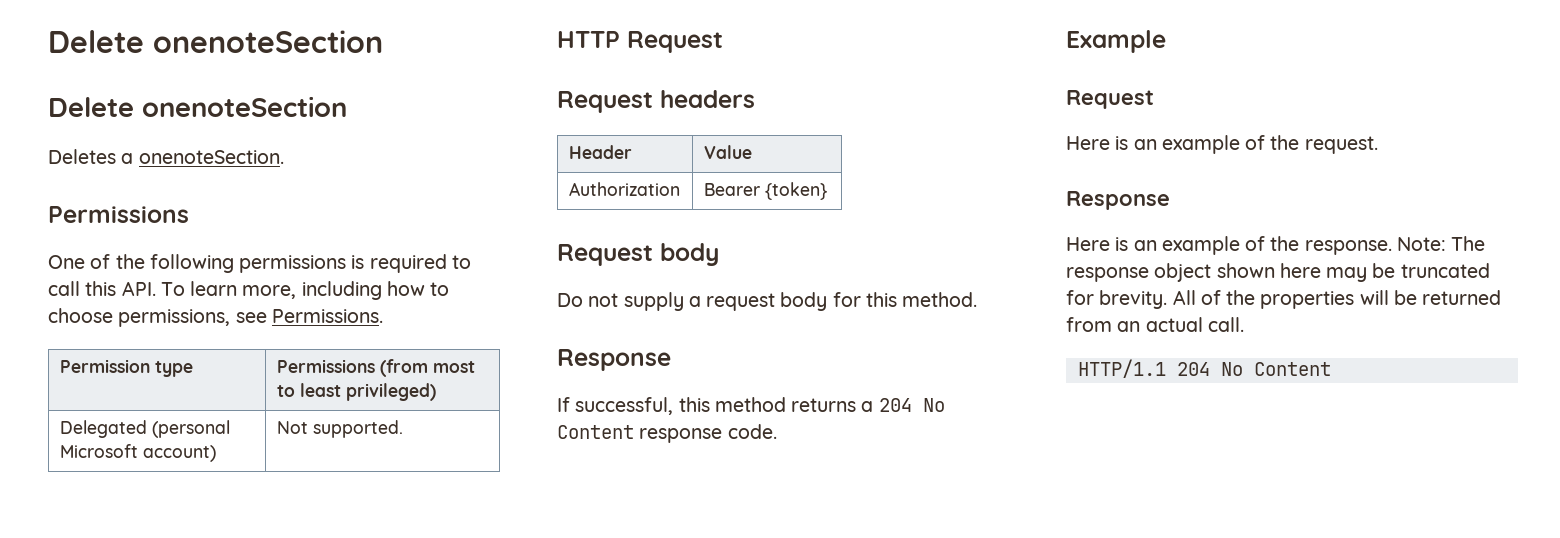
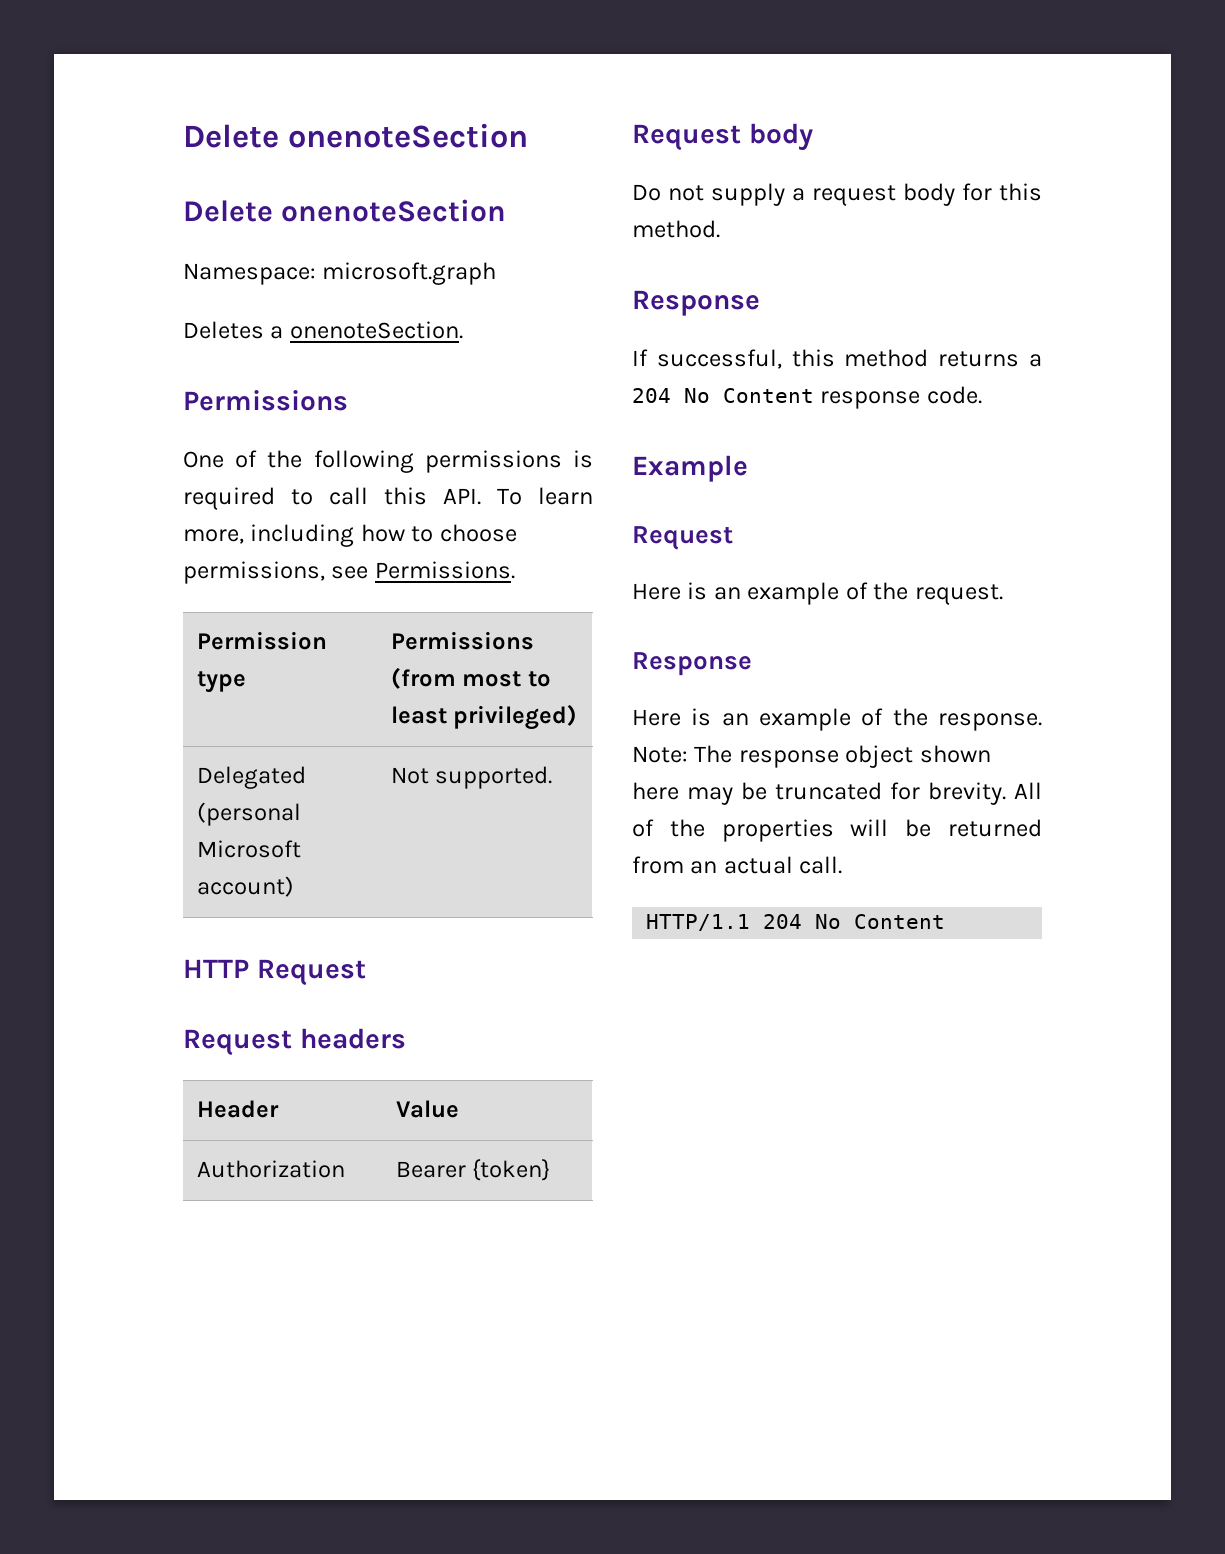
+ Namespace: microsoft.graph

